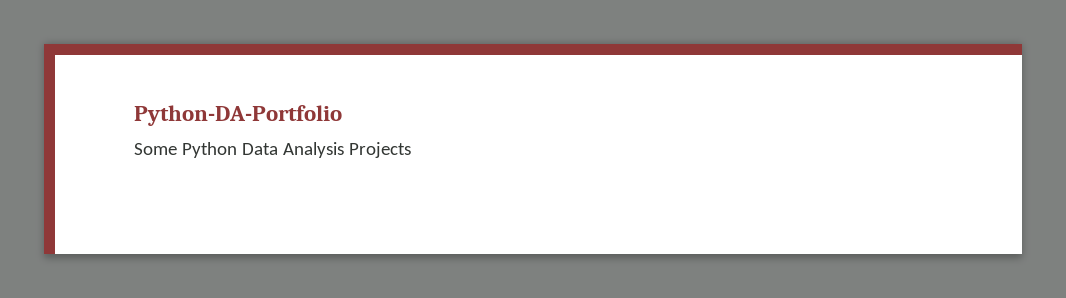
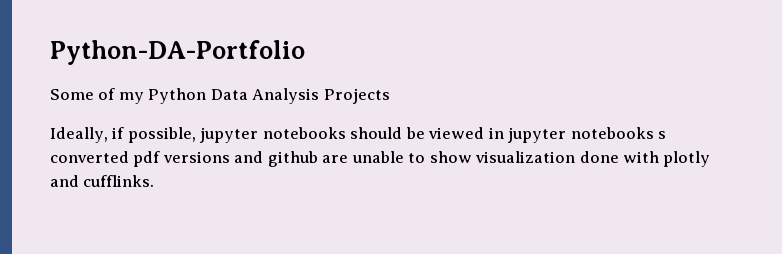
- Some Python Data Analysis Projects
+ Some of my Python Data Analysis Projects
+ Ideally, if possible, jupyter notebooks should be viewed in jupyter notebooks s converted pdf versions and github are unable to show visualization done with plotly and cufflinks.

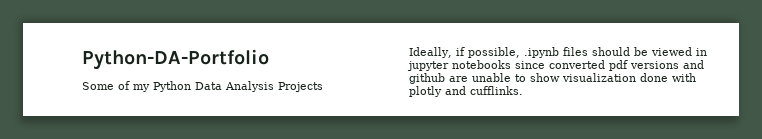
- Ideally, if possible, jupyter notebooks should be viewed in jupyter notebooks s converted pdf versions and github are unable to show visualization done with plotly and cufflinks.
+ Ideally, if possible, .ipynb files should be viewed in jupyter notebooks since converted pdf versions and github are unable to show visualization done with plotly and cufflinks.

